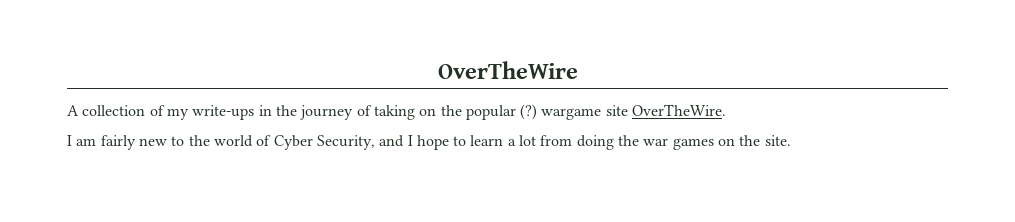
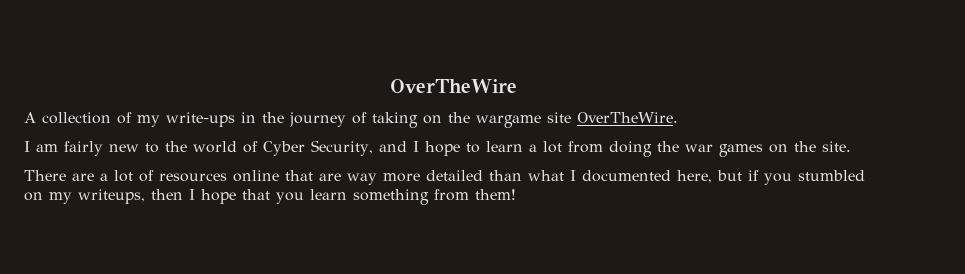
- A collection of my write-ups in the journey of taking on the popular (?) wargame site OverTheWire.
+ A collection of my write-ups in the journey of taking on the wargame site OverTheWire.
+ There are a lot of resources online that are way more detailed than what I documented here, but if you stumbled on my writeups, then I hope that you learn something from them!

